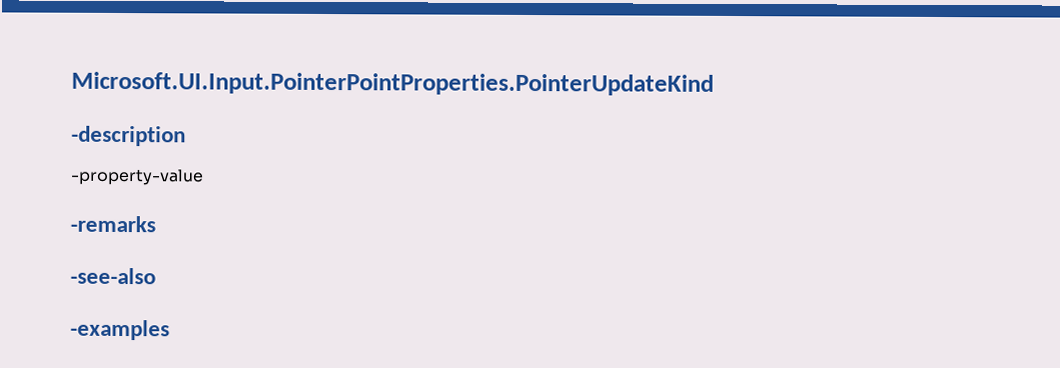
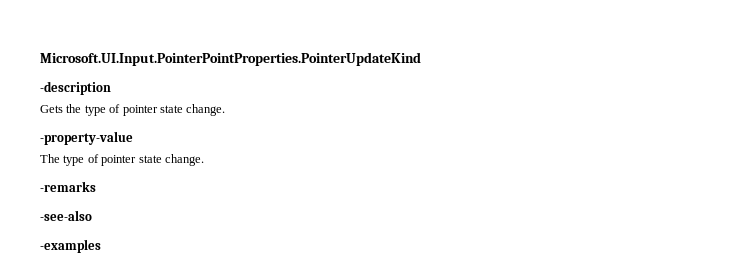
+ Gets the type of pointer state change.
  -property-value
+ The type of pointer state change.

